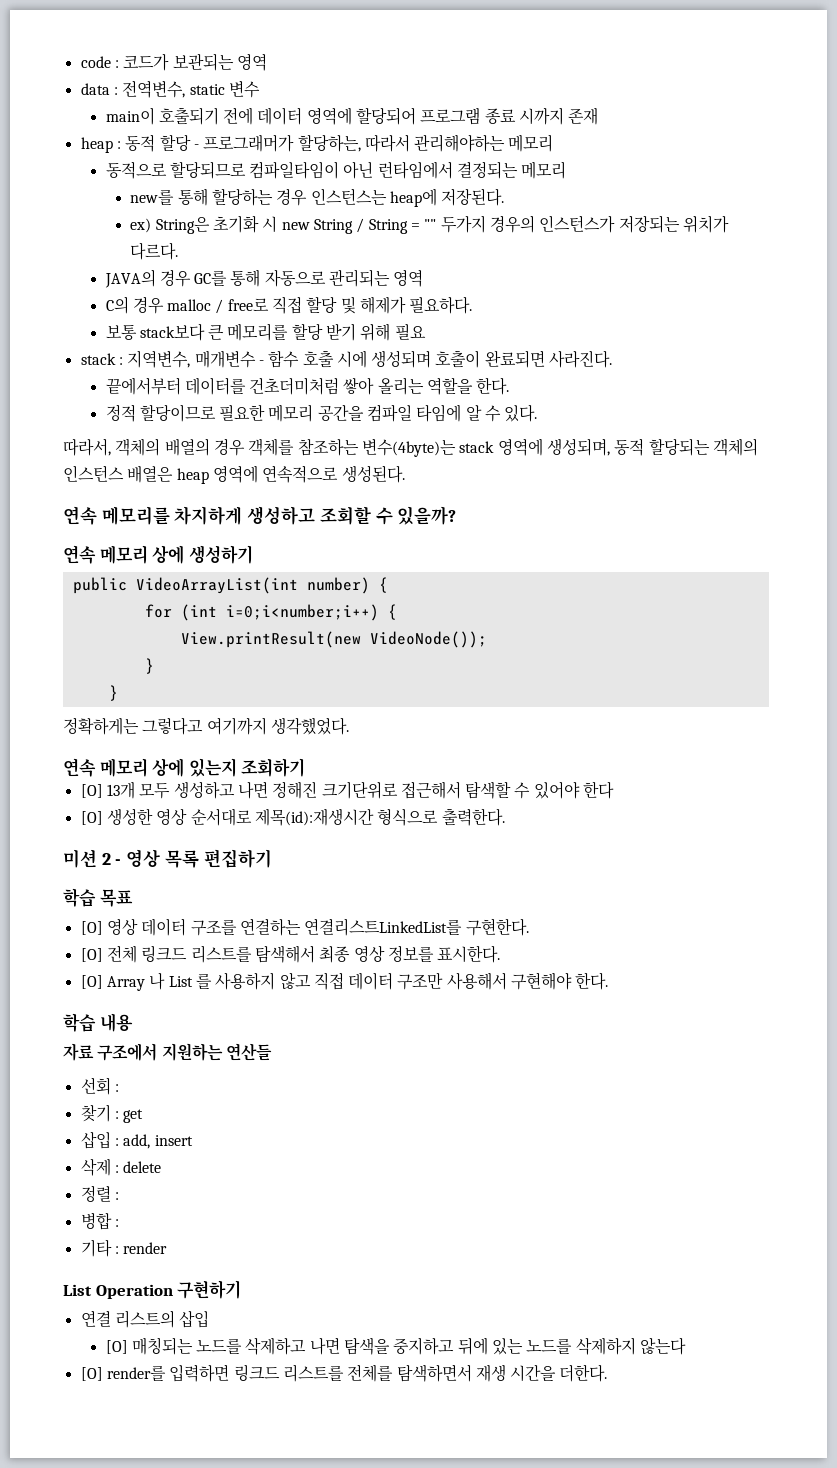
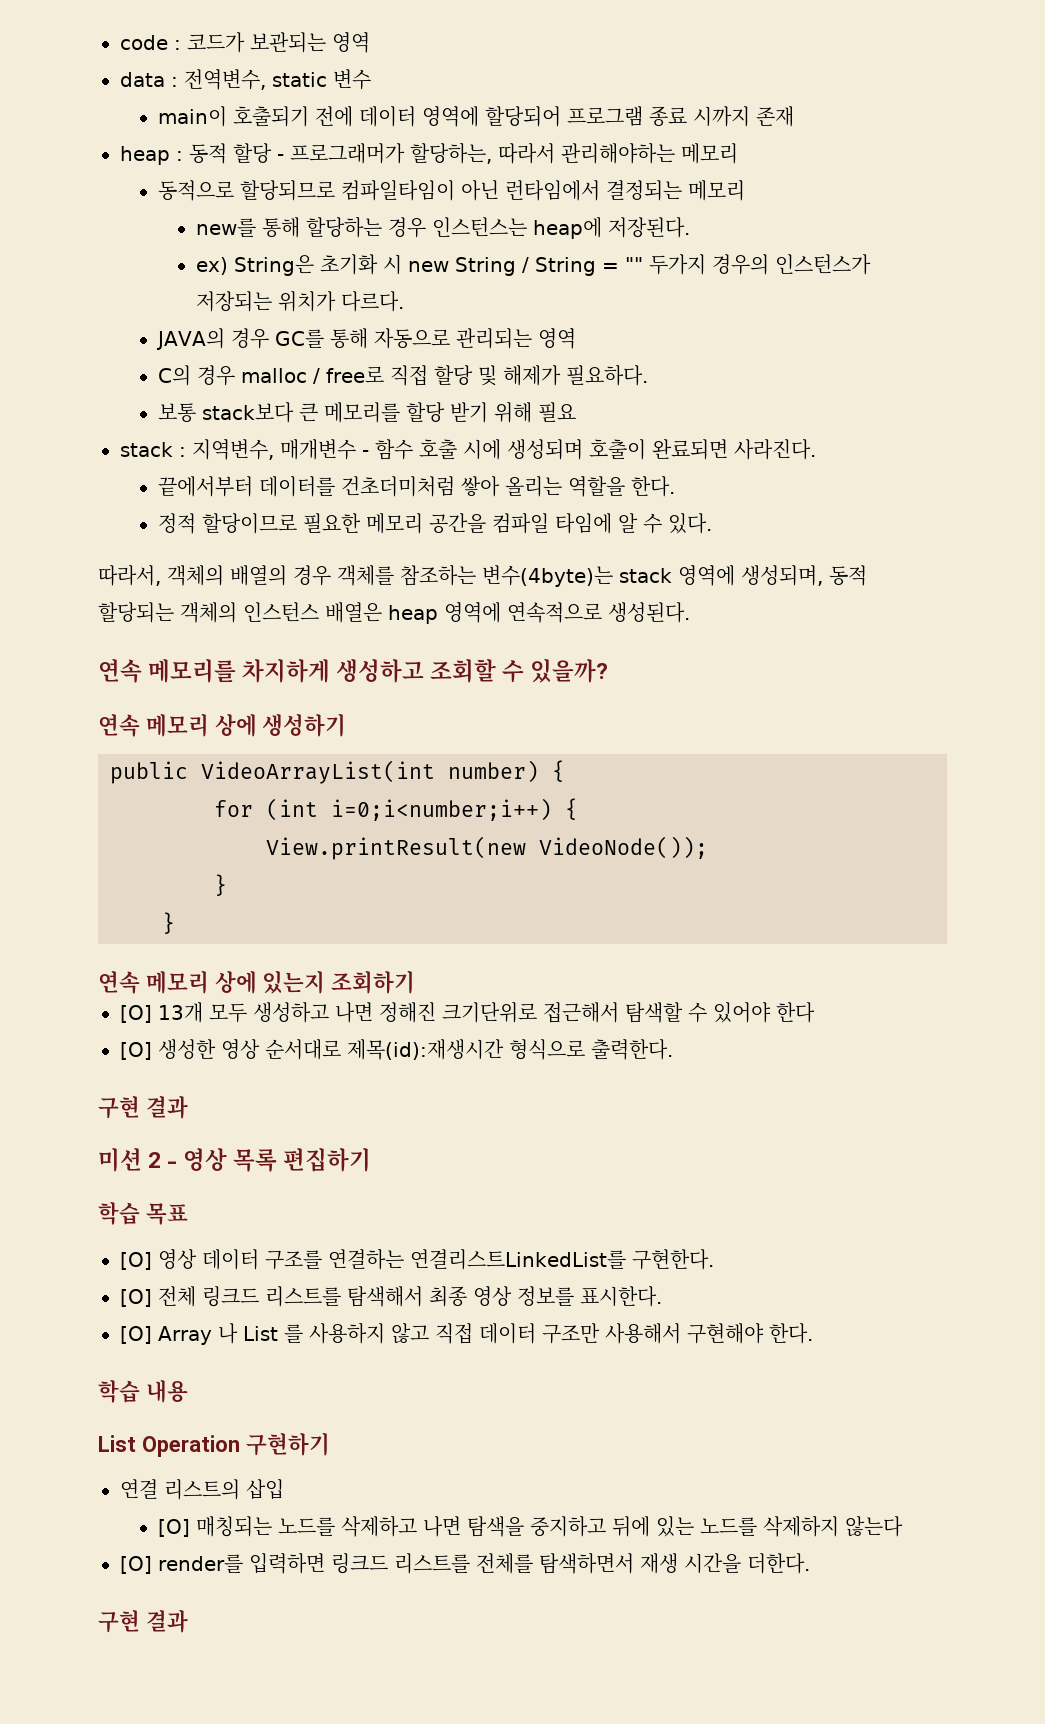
- 정확하게는 그렇다고 여기까지 생각했었다.
  [O] 생성한 영상 순서대로 제목(id):재생시간 형식으로 출력한다.
+ 구현 결과
- 자료 구조에서 지원하는 연산들
- 선회 :
- 찾기 : get
- 삽입 : add, insert
- 삭제 : delete
- 정렬 :
- 병합 :
- 기타 : render
  [O] render를 입력하면 링크드 리스트를 전체를 탐색하면서 재생 시간을 더한다.
+ 구현 결과

